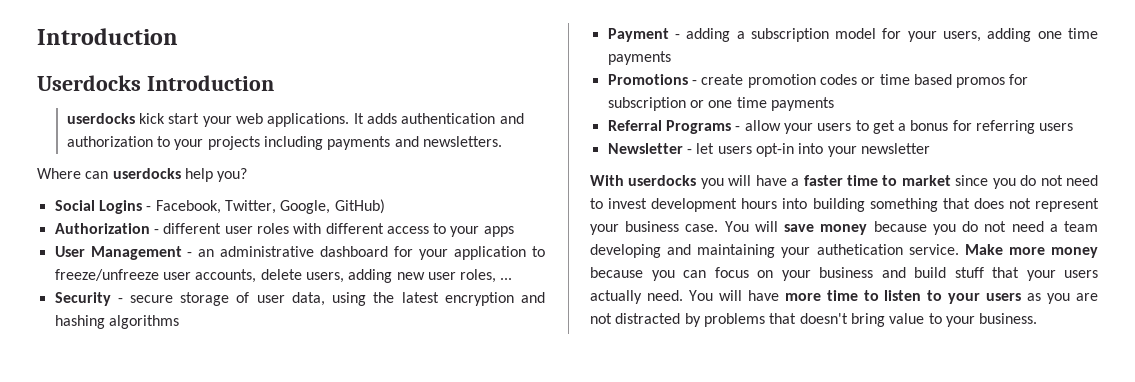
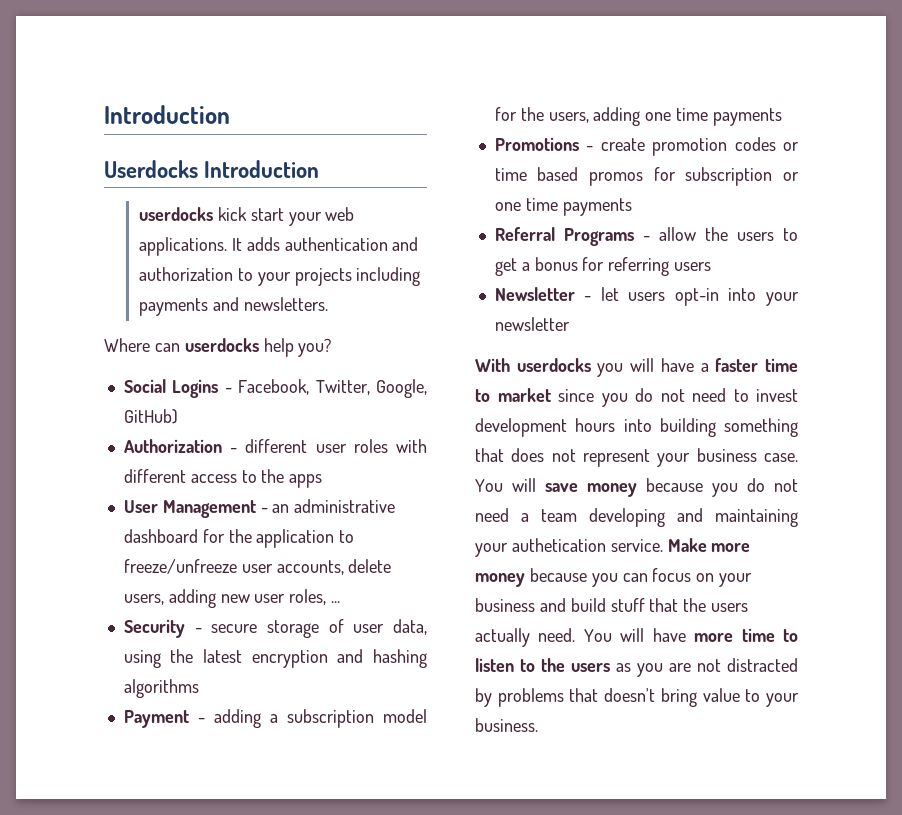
- Authorization - different user roles with different access to your apps
+ Authorization - different user roles with different access to the apps
- User Management - an administrative dashboard for your application to freeze/unfreeze user accounts, delete users, adding new user roles, ...
+ User Management - an administrative dashboard for the application to freeze/unfreeze user accounts, delete users, adding new user roles, ...
- Payment - adding a subscription model for your users, adding one time payments
+ Payment - adding a subscription model for the users, adding one time payments
- Referral Programs - allow your users to get a bonus for referring users
+ Referral Programs - allow the users to get a bonus for referring users
- Make more money because you can focus on your business and build stuff that your users actually need.
+ Make more money because you can focus on your business and build stuff that the users actually need.
- You will have more time to listen to your users as you are not distracted by problems that doesn't bring value to your business.
+ You will have more time to listen to the users as you are not distracted by problems that doesn't bring value to your business.

